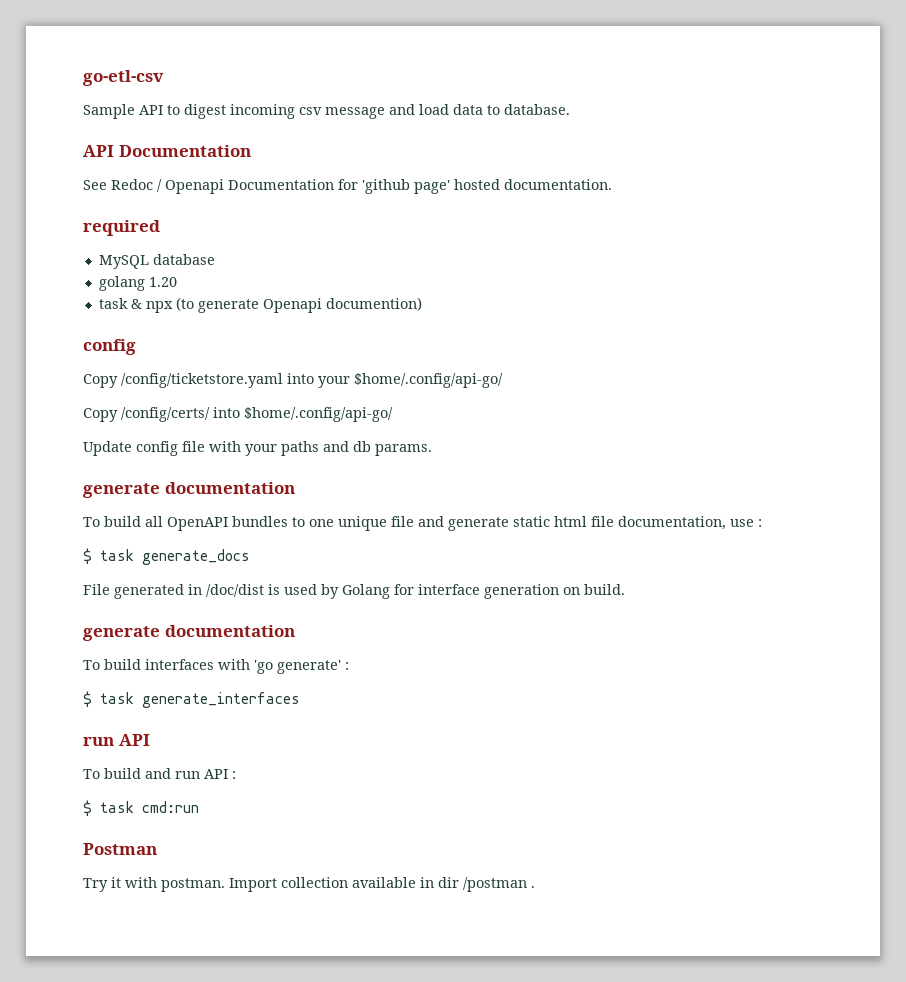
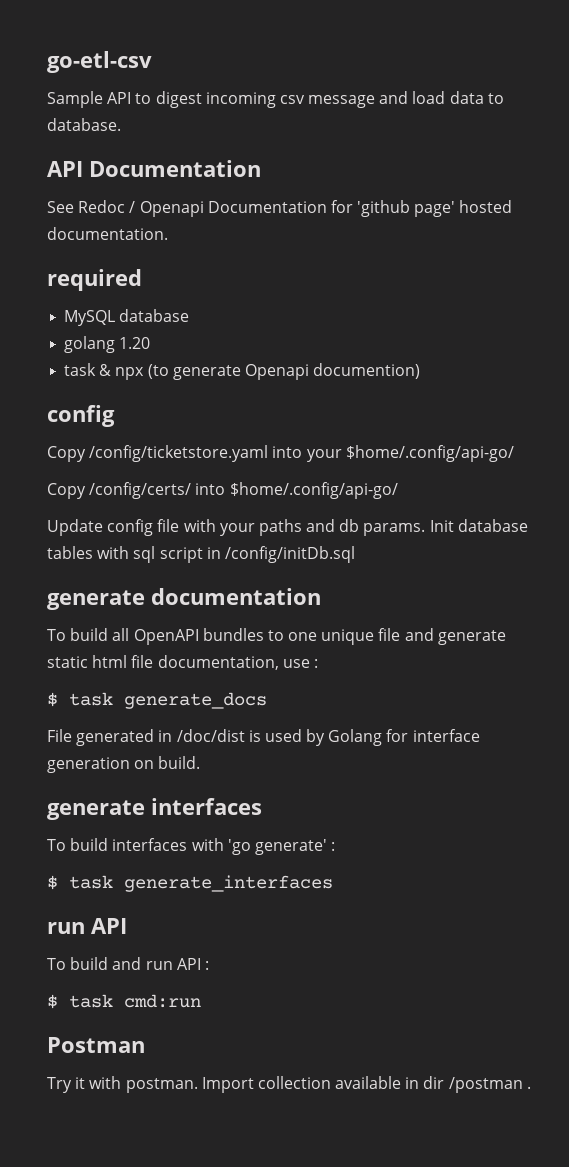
+ Init database tables with sql script in /config/initDb.sql
  File generated in /doc/dist is used by Golang for interface generation on build.
- generate documentation
+ generate interfaces

